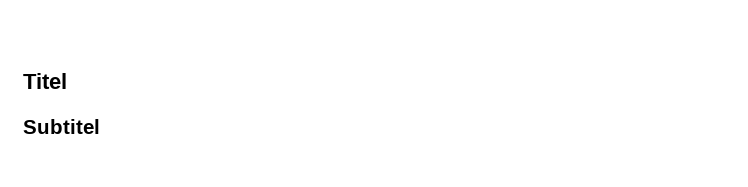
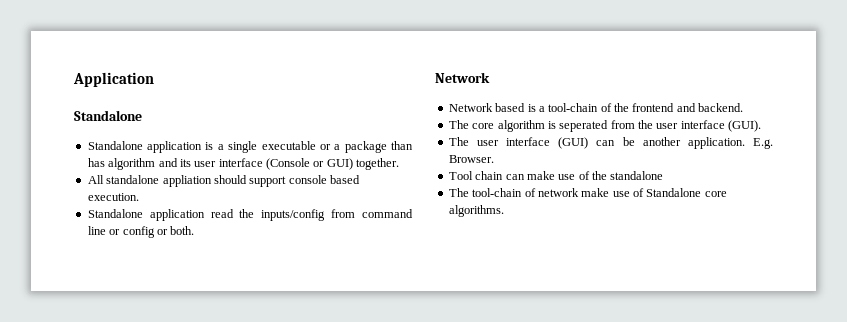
- Titel
- Subtitel
+ Application
+ Standalone
+ Standalone application is a single executable or a package than has algorithm and its user interface (Console or GUI) together.
+ All standalone appliation should support console based execution.
+ Standalone application read the inputs/config from command line or config or both.
+ Network
+ Network based is a tool-chain of the frontend and backend.
+ The core algorithm is seperated from the user interface (GUI).
+ The user interface (GUI) can be another application. E.g. Browser.
+ Tool chain can make use of the standalone
+ The tool-chain of network make use of Standalone core algorithms.

